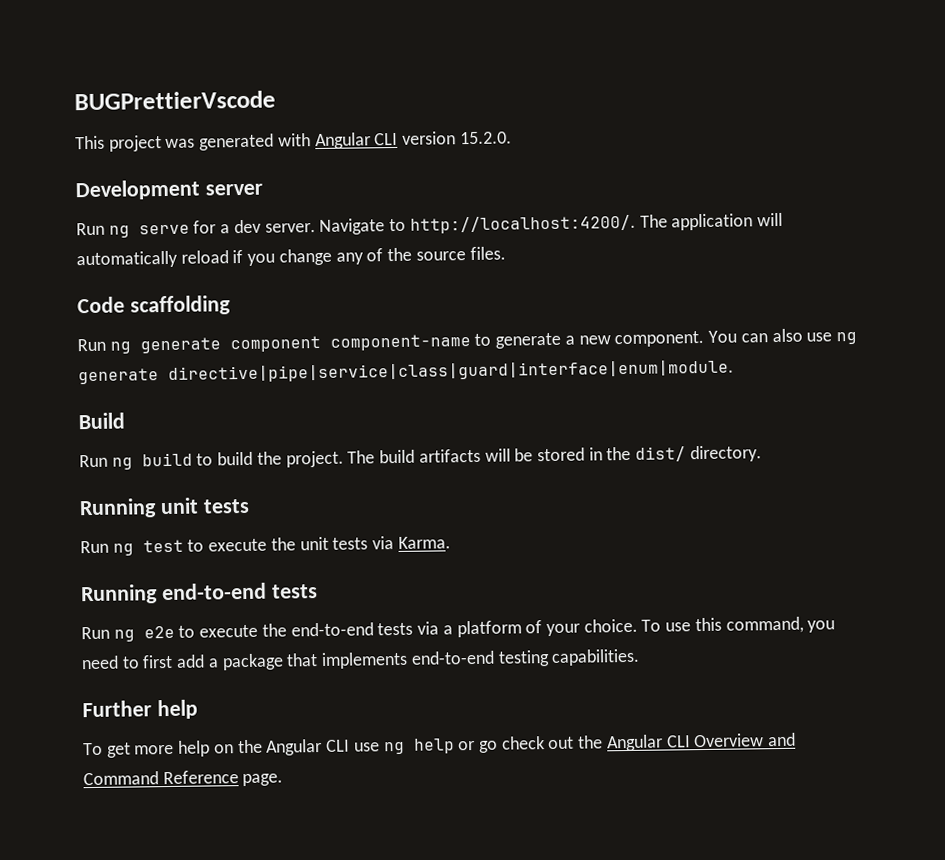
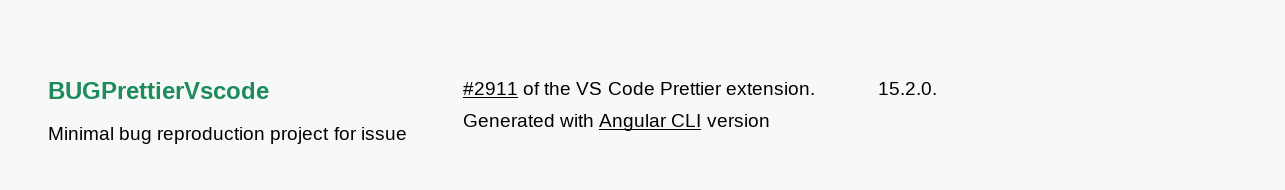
- This project was generated with Angular CLI version 15.2.0.
+ Minimal bug reproduction project for issue #2911 of the VS Code Prettier extension.
+ Generated with Angular CLI version 15.2.0.
- Development server
- Run ng serve for a dev server. Navigate to http://localhost:4200/. The application will automatically reload if you change any of the source files.
- Code scaffolding
- Run ng generate component component-name to generate a new component. You can also use ng generate directive|pipe|service|class|guard|interface|enum|module.
- Build
- Run ng build to build the project. The build artifacts will be stored in the dist/ directory.
- Running unit tests
- Run ng test to execute the unit tests via Karma.
- Running end-to-end tests
- Run ng e2e to execute the end-to-end tests via a platform of your choice. To use this command, you need to first add a package that implements end-to-end testing capabilities.
- Further help
- To get more help on the Angular CLI use ng help or go check out the Angular CLI Overview and Command Reference page.

